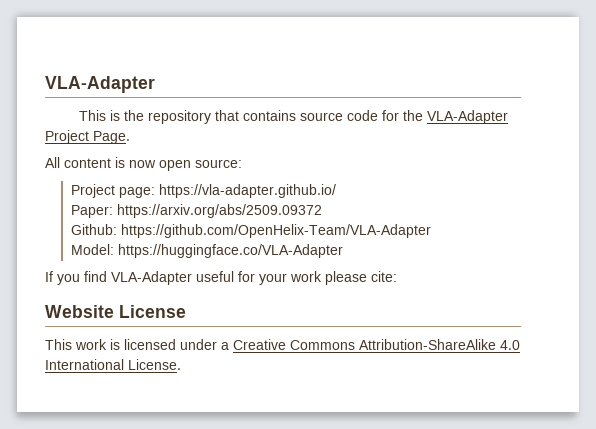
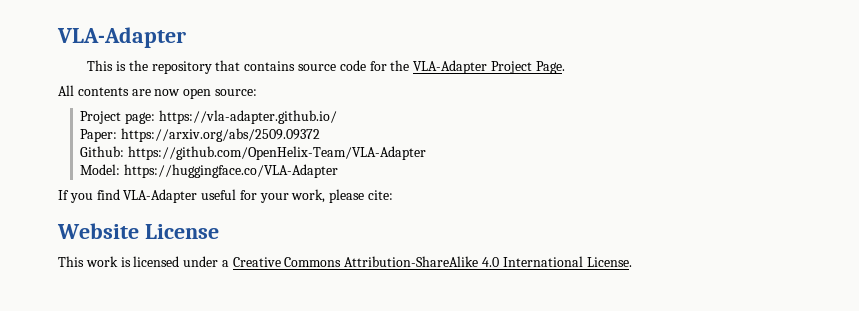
- All content is now open source:
+ All contents are now open source:
- If you find VLA-Adapter useful for your work please cite:
+ If you find VLA-Adapter useful for your work, please cite:

